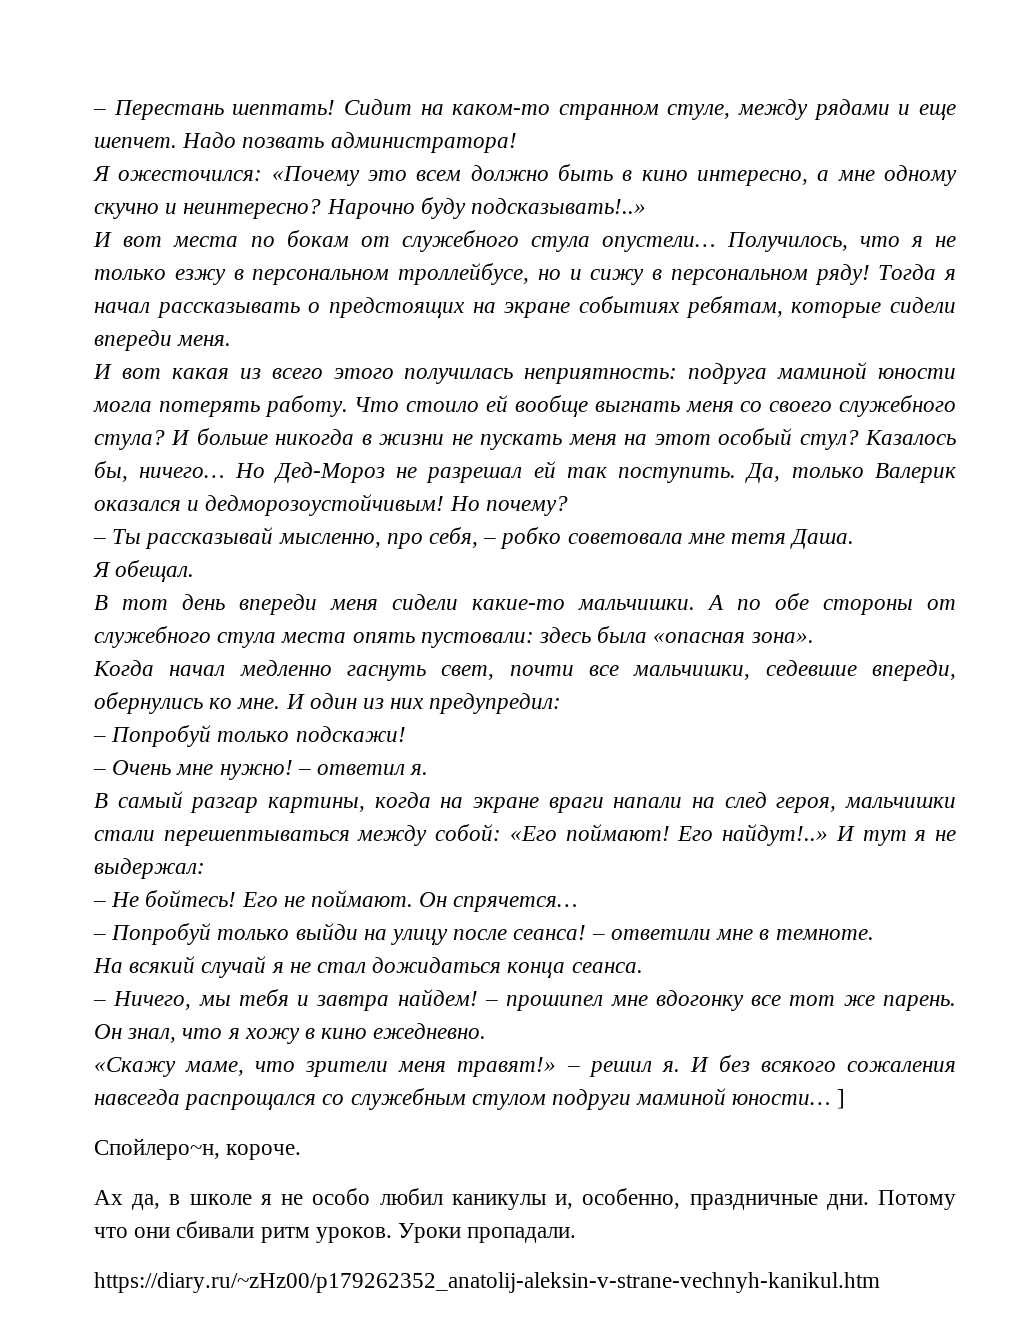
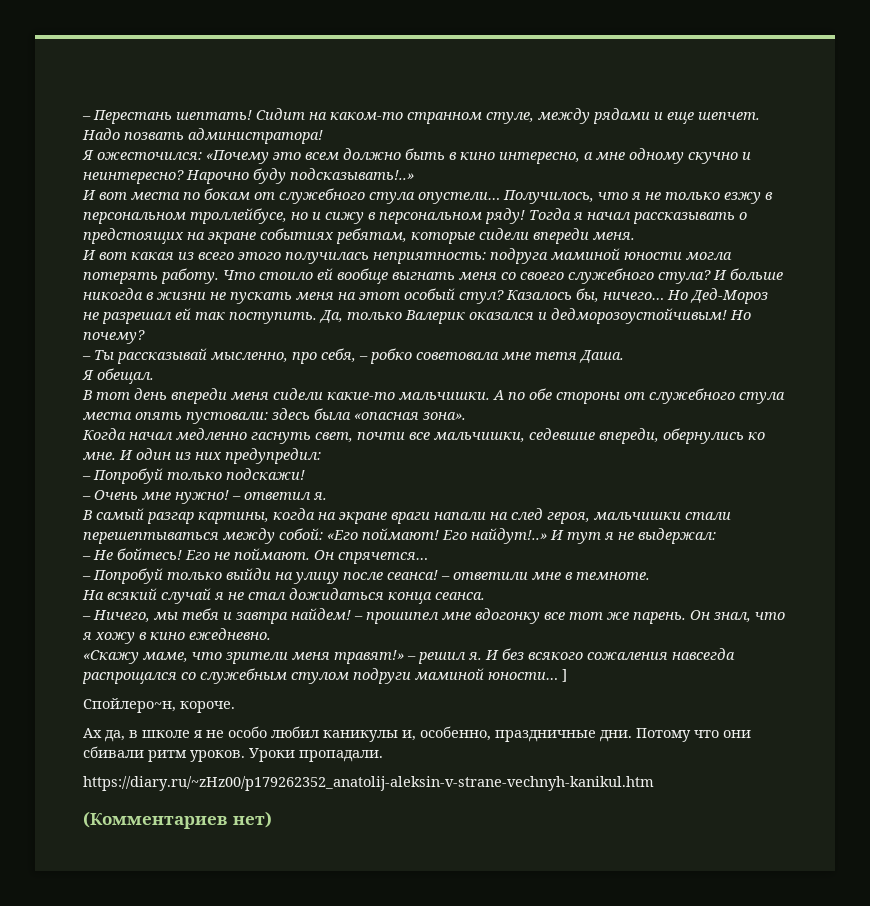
+ (Комментариев нет)

